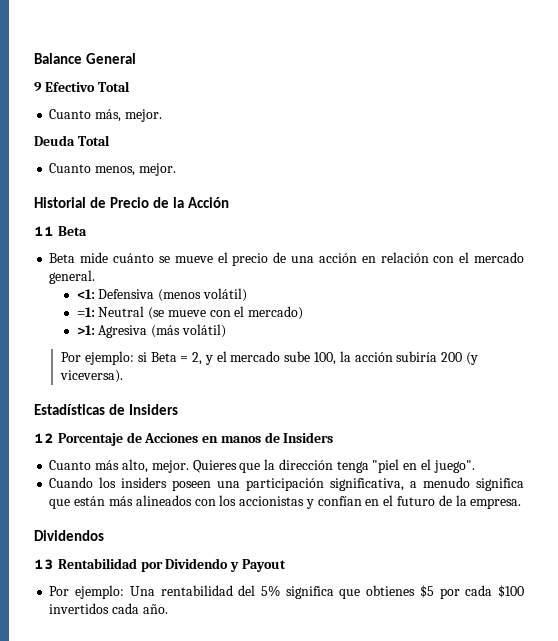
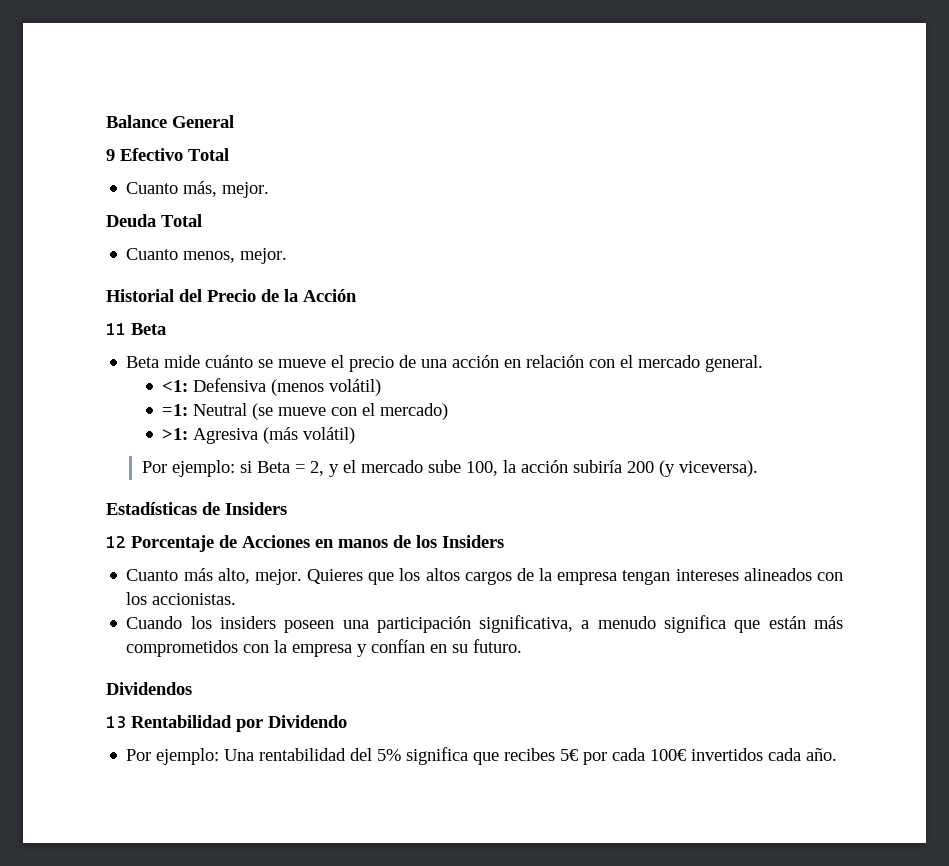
- Historial de Precio de la Acción
+ Historial del Precio de la Acción
- 12 Porcentaje de Acciones en manos de Insiders
+ 12 Porcentaje de Acciones en manos de los Insiders
- Quieres que la dirección tenga "piel en el juego".
+ Quieres que los altos cargos de la empresa tengan intereses alineados con los accionistas.
- Cuando los insiders poseen una participación significativa, a menudo significa que están más alineados con los accionistas y confían en el futuro de la empresa.
+ Cuando los insiders poseen una participación significativa, a menudo significa que están más comprometidos con la empresa y confían en su futuro.
- 13 Rentabilidad por Dividendo y Payout
+ 13 Rentabilidad por Dividendo
- Por ejemplo: Una rentabilidad del 5% significa que obtienes $5 por cada $100 invertidos cada año.
+ Por ejemplo: Una rentabilidad del 5% significa que recibes 5€ por cada 100€ invertidos cada año.

